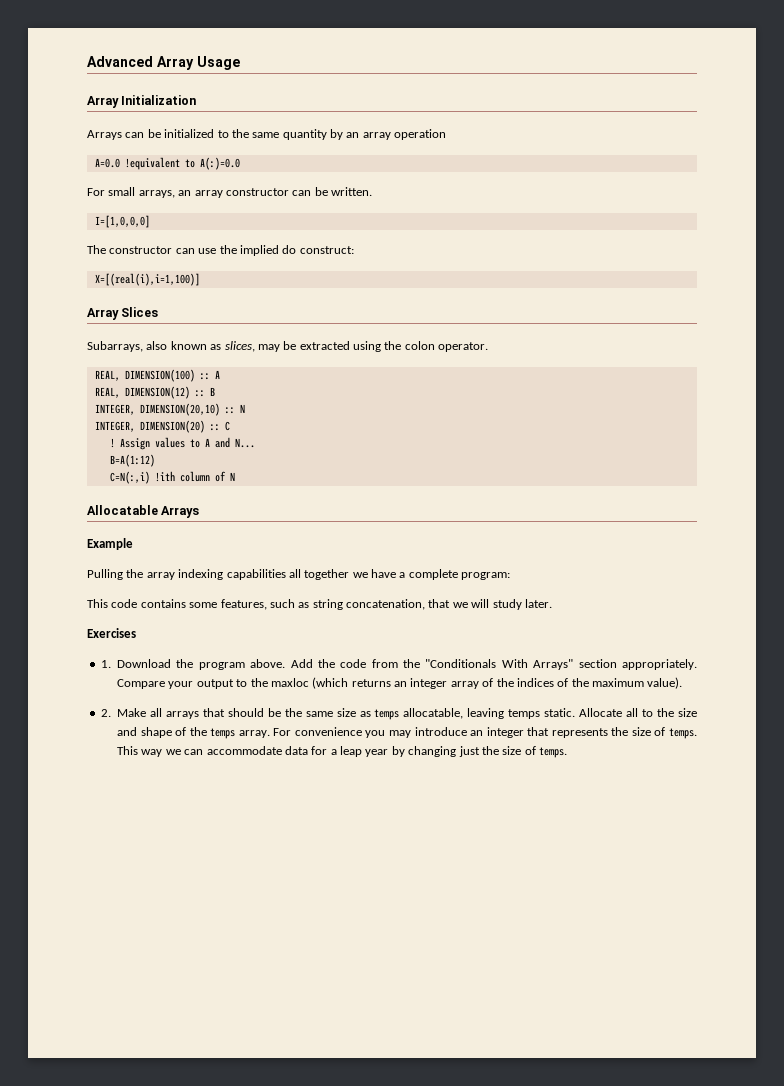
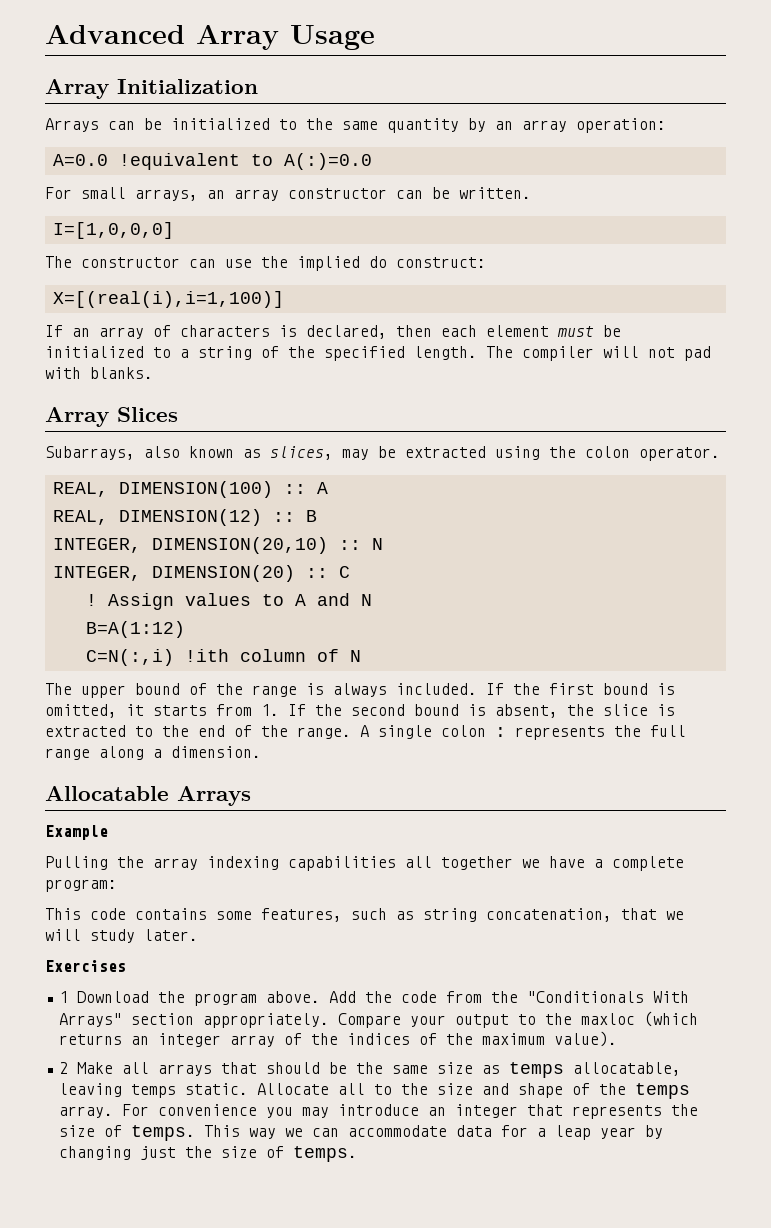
- Arrays can be initialized to the same quantity by an array operation
+ Arrays can be initialized to the same quantity by an array operation:
+ If an array of characters is declared, then each element must be initialized to a string of the specified length. The compiler will not pad with blanks.
- Assign values to A and N...
+ Assign values to A and N
+ The upper bound of the range is always included. If the first bound is omitted, it starts from 1. If the second bound is absent, the slice is extracted to the end of the range. A single colon : represents the full range along a dimension.
- 1. Download the program above.
+ 1 Download the program above.
- 2. Make all arrays that should be the same size as temps allocatable, leaving temps static.
+ 2 Make all arrays that should be the same size as temps allocatable, leaving temps static.

